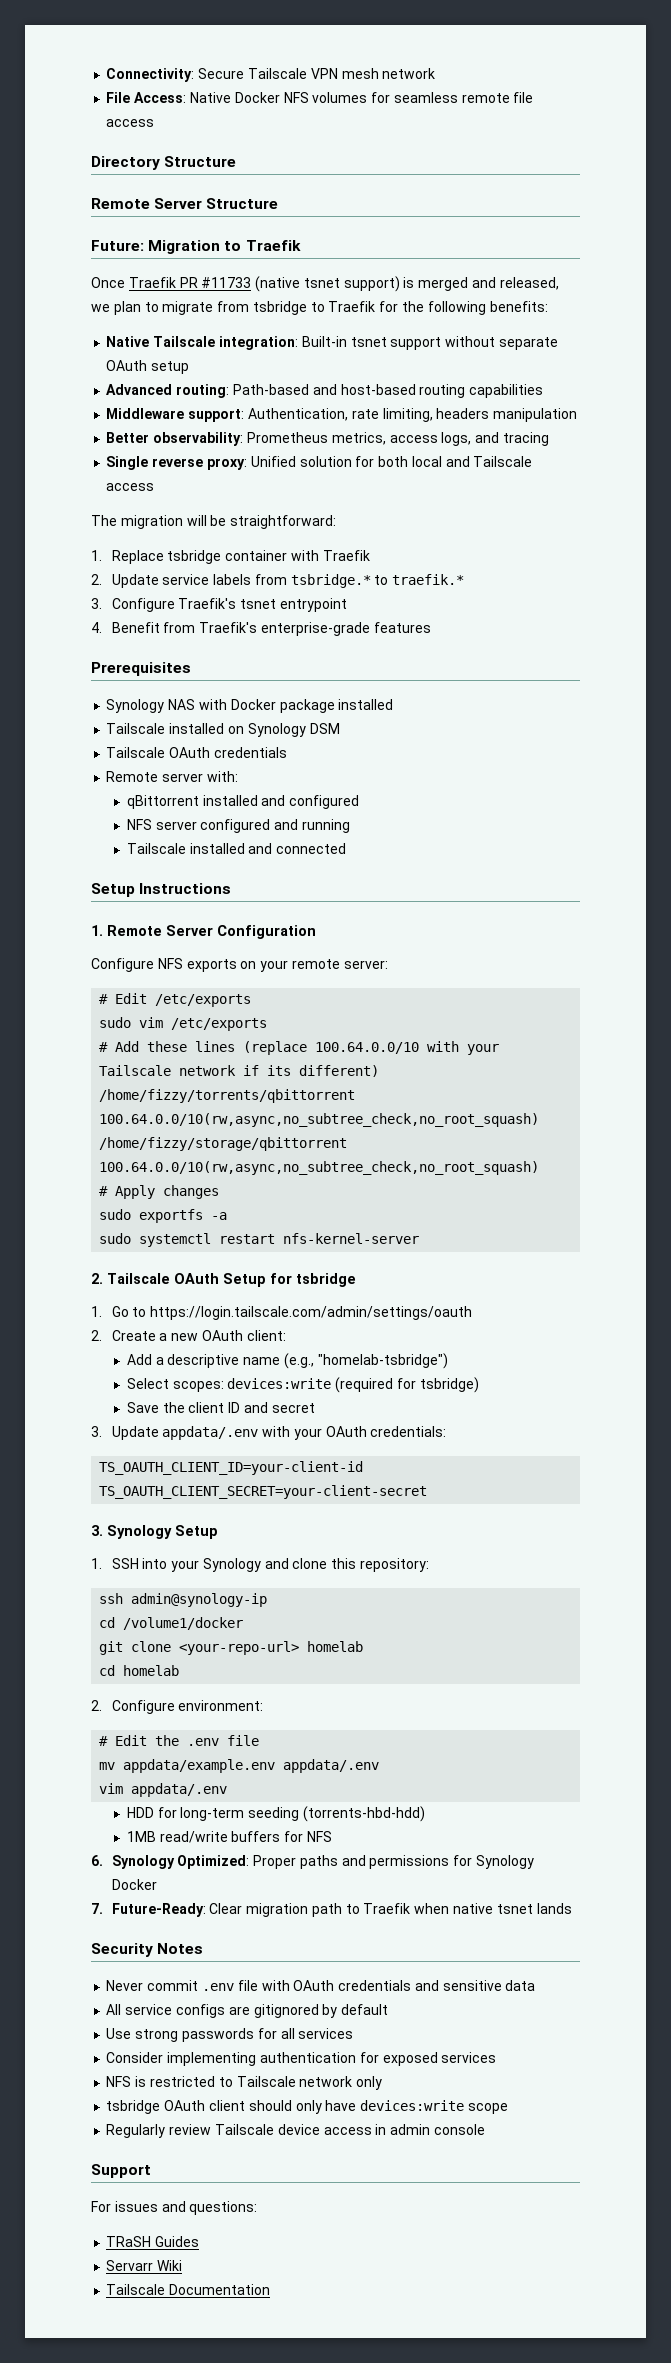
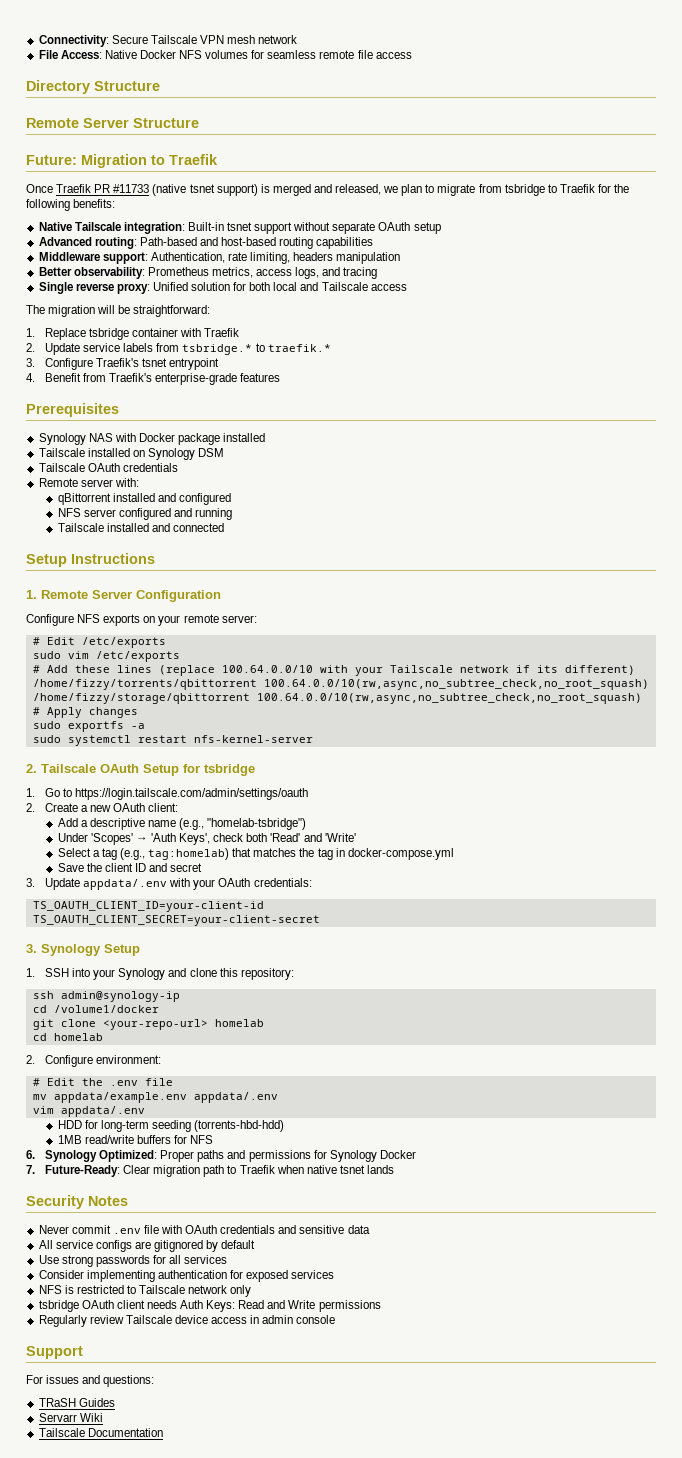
- Select scopes: devices:write (required for tsbridge)
+ Under 'Scopes' → 'Auth Keys', check both 'Read' and 'Write'
+ Select a tag (e.g., tag:homelab) that matches the tag in docker-compose.yml
- tsbridge OAuth client should only have devices:write scope
+ tsbridge OAuth client needs Auth Keys: Read and Write permissions

